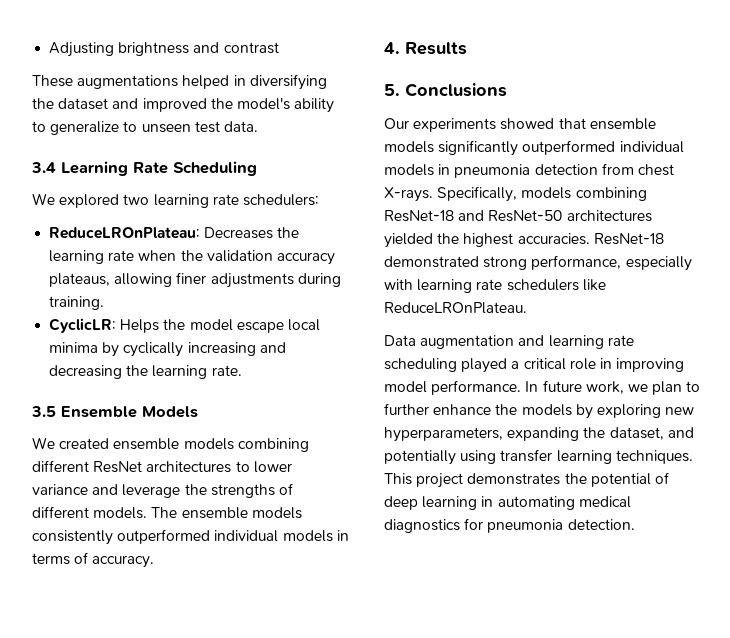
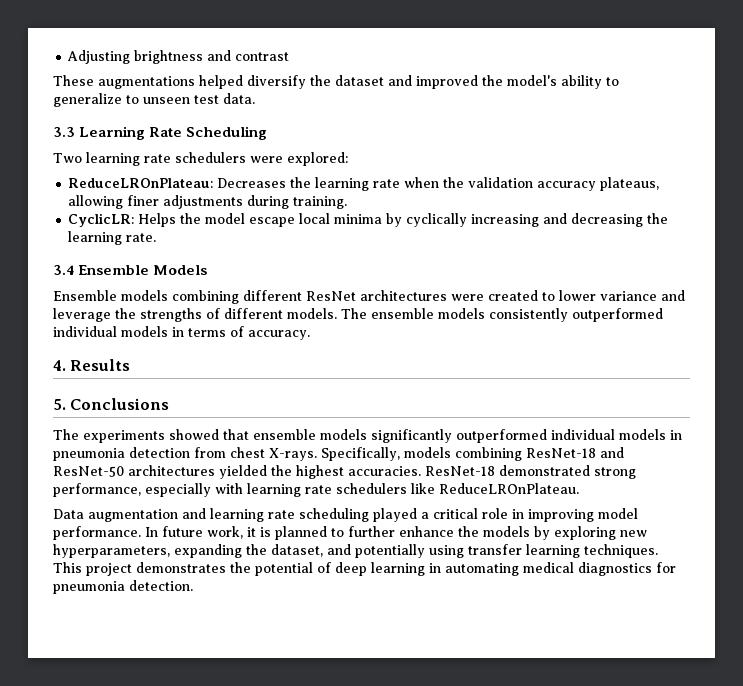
- These augmentations helped in diversifying the dataset and improved the model's ability to generalize to unseen test data.
+ These augmentations helped diversify the dataset and improved the model's ability to generalize to unseen test data.
- 3.4 Learning Rate Scheduling
+ 3.3 Learning Rate Scheduling
- We explored two learning rate schedulers:
+ Two learning rate schedulers were explored:
- 3.5 Ensemble Models
+ 3.4 Ensemble Models
- We created ensemble models combining different ResNet architectures to lower variance and leverage the strengths of different models.
+ Ensemble models combining different ResNet architectures were created to lower variance and leverage the strengths of different models.
- Our experiments showed that ensemble models significantly outperformed individual models in pneumonia detection from chest X-rays.
+ The experiments showed that ensemble models significantly outperformed individual models in pneumonia detection from chest X-rays.
- In future work, we plan to further enhance the models by exploring new hyperparameters, expanding the dataset, and potentially using transfer learning techniques.
+ In future work, it is planned to further enhance the models by exploring new hyperparameters, expanding the dataset, and potentially using transfer learning techniques.

